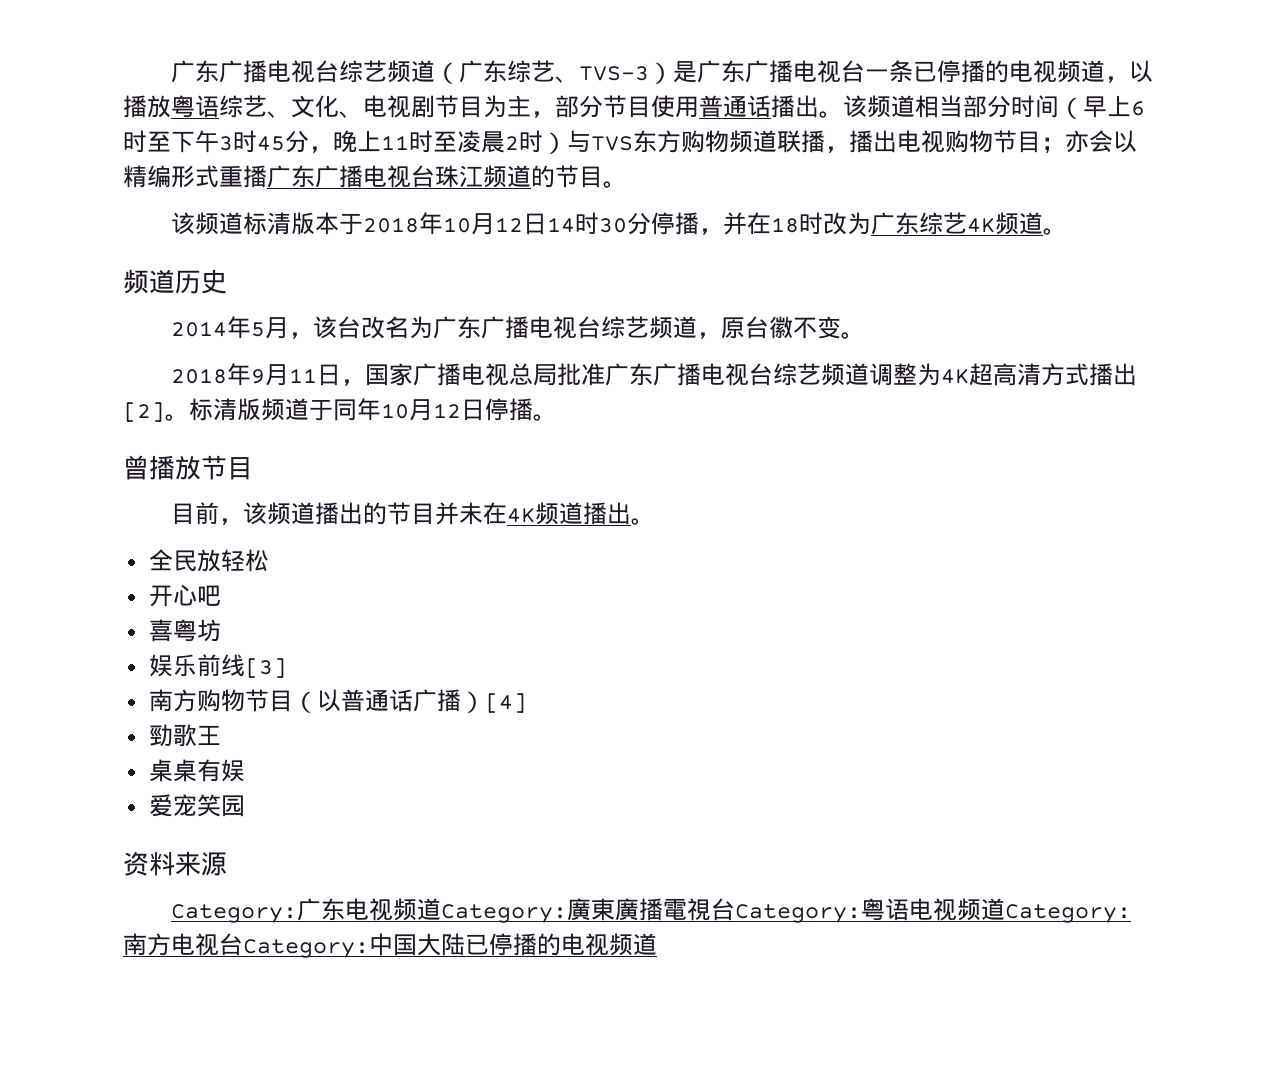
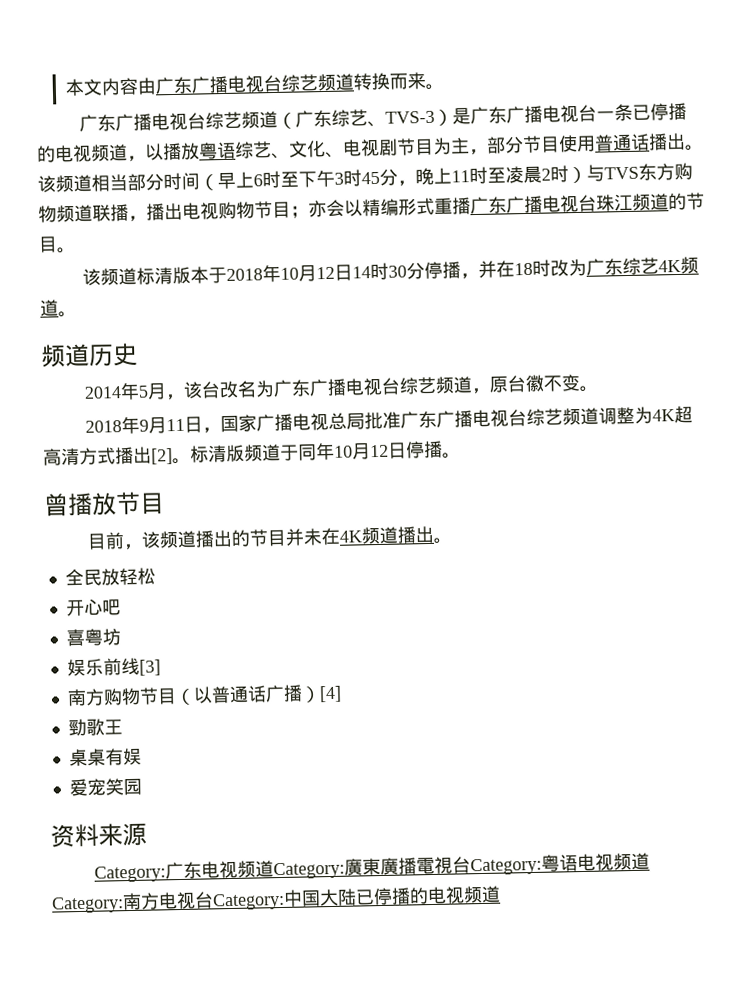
+ 本文内容由广东广播电视台综艺频道转换而来。

